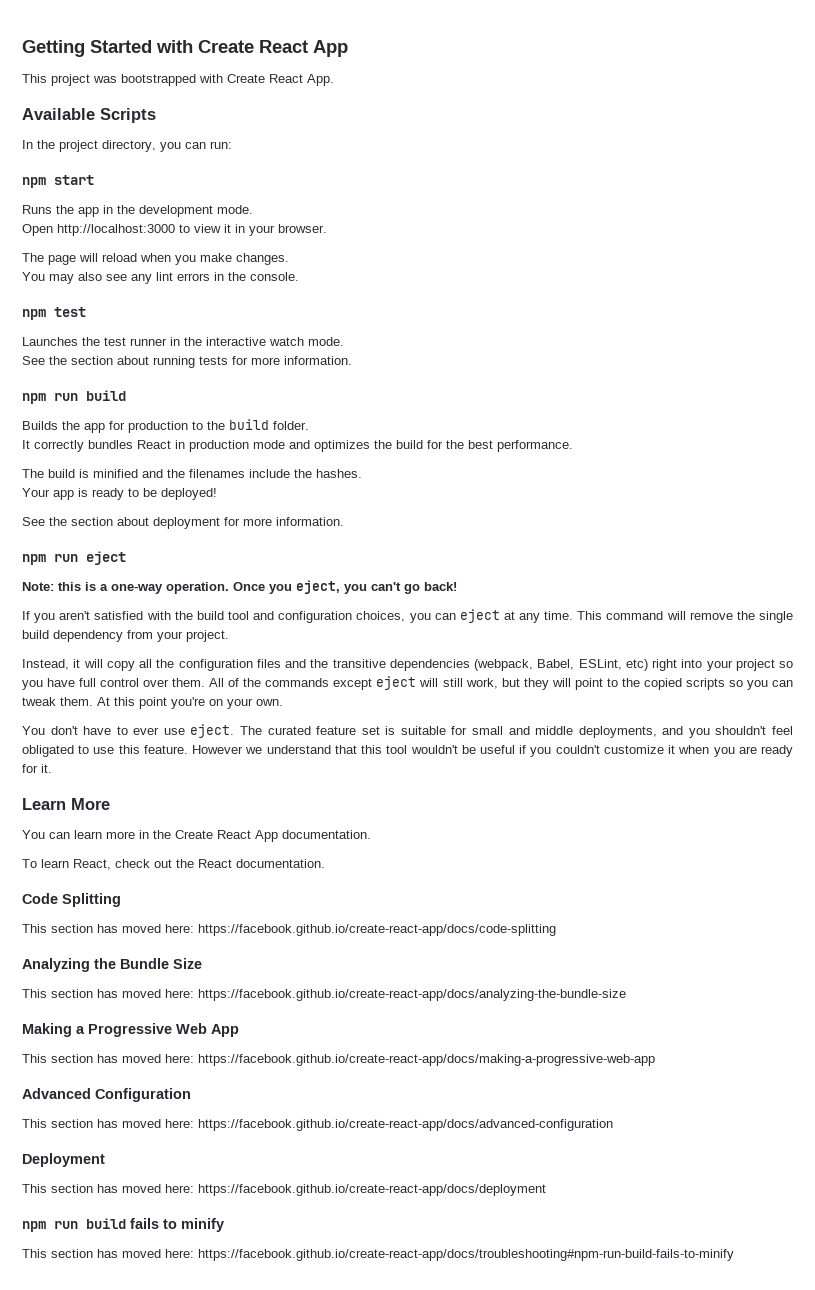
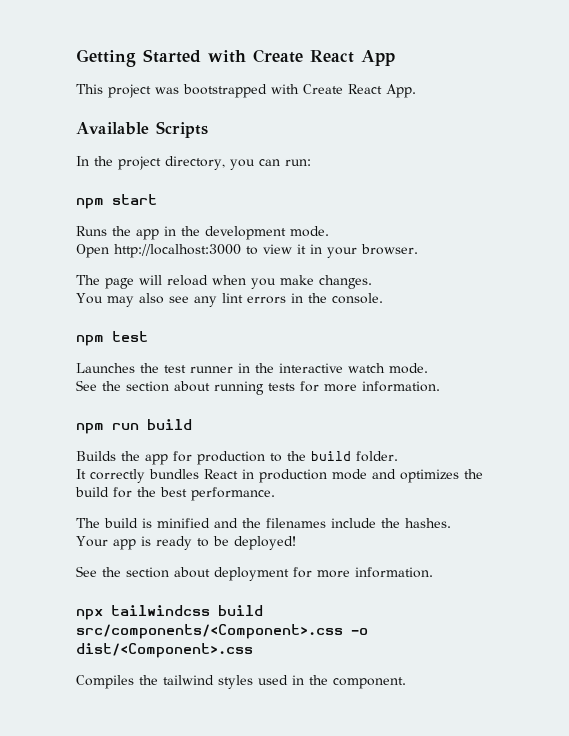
- npm run eject
- Note: this is a one-way operation. Once you eject, you can't go back!
- If you aren't satisfied with the build tool and configuration choices, you can eject at any time. This command will remove the single build dependency from your project.
- Instead, it will copy all the configuration files and the transitive dependencies (webpack, Babel, ESLint, etc) right into your project so you have full control over them. All of the commands except eject will still work, but they will point to the copied scripts so you can tweak them. At this point you're on your own.
- You don't have to ever use eject. The curated feature set is suitable for small and middle deployments, and you shouldn't feel obligated to use this feature. However we understand that this tool wouldn't be useful if you couldn't customize it when you are ready for it.
- Learn More
- You can learn more in the Create React App documentation.
- To learn React, check out the React documentation.
- Code Splitting
- This section has moved here: https://facebook.github.io/create-react-app/docs/code-splitting
- Analyzing the Bundle Size
- This section has moved here: https://facebook.github.io/create-react-app/docs/analyzing-the-bundle-size
- Making a Progressive Web App
- This section has moved here: https://facebook.github.io/create-react-app/docs/making-a-progressive-web-app
- Advanced Configuration
- This section has moved here: https://facebook.github.io/create-react-app/docs/advanced-configuration
- Deployment
- This section has moved here: https://facebook.github.io/create-react-app/docs/deployment
- npm run build fails to minify
- This section has moved here: https://facebook.github.io/create-react-app/docs/troubleshooting#npm-run-build-fails-to-minify
+ npx tailwindcss build src/components/<Component>.css -o dist/<Component>.css
+ Compiles the tailwind styles used in the component.

